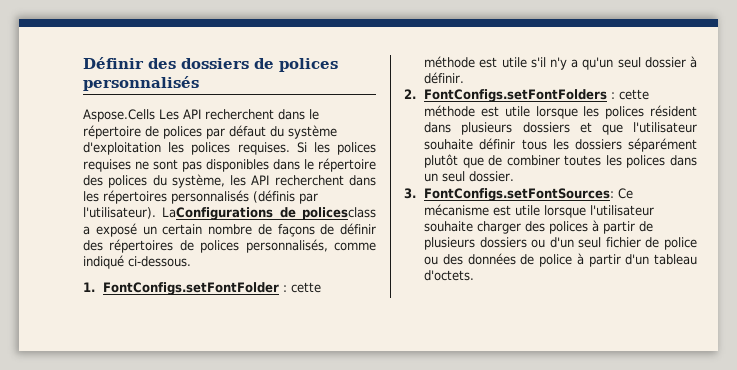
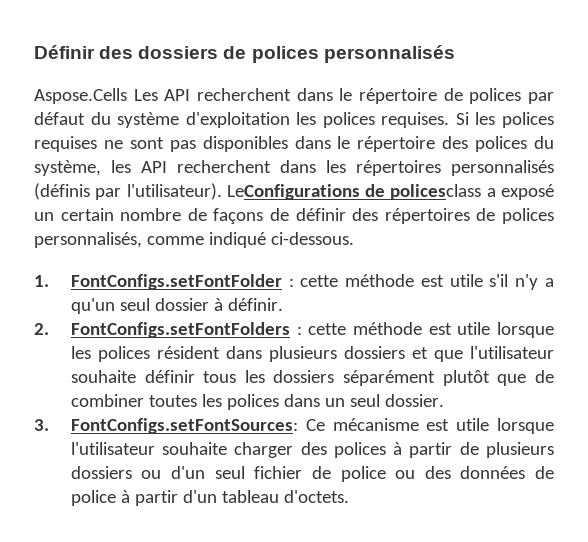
- LaConfigurations de policesclass a exposé un certain nombre de façons de définir des répertoires de polices personnalisés, comme indiqué ci-dessous.
+ LeConfigurations de policesclass a exposé un certain nombre de façons de définir des répertoires de polices personnalisés, comme indiqué ci-dessous.

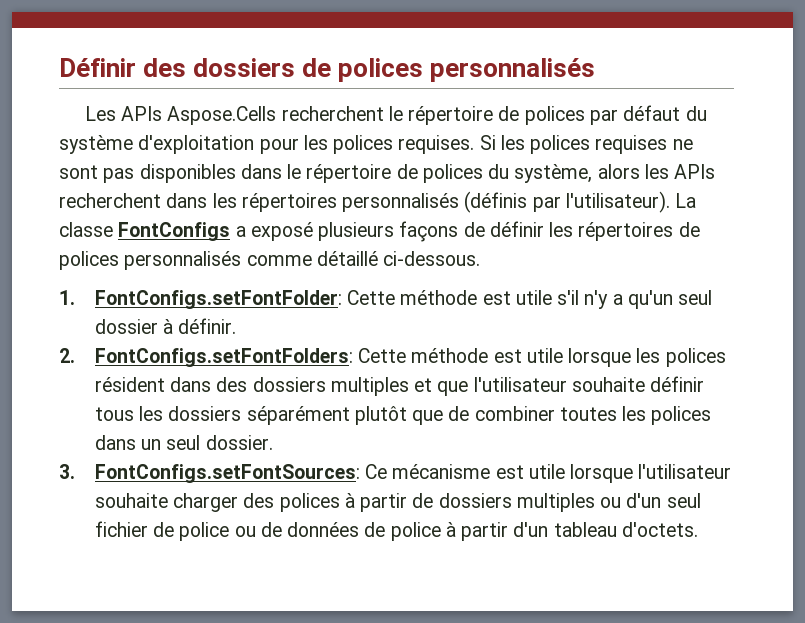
- Aspose.Cells Les API recherchent dans le répertoire de polices par défaut du système d'exploitation les polices requises.
+ Les APIs Aspose.Cells recherchent le répertoire de polices par défaut du système d'exploitation pour les polices requises.
- Si les polices requises ne sont pas disponibles dans le répertoire des polices du système, les API recherchent dans les répertoires personnalisés (définis par l'utilisateur).
+ Si les polices requises ne sont pas disponibles dans le répertoire de polices du système, alors les APIs recherchent dans les répertoires personnalisés (définis par l'utilisateur).
- LeConfigurations de policesclass a exposé un certain nombre de façons de définir des répertoires de polices personnalisés, comme indiqué ci-dessous.
+ La classe FontConfigs a exposé plusieurs façons de définir les répertoires de polices personnalisés comme détaillé ci-dessous.
- 1. FontConfigs.setFontFolder : cette méthode est utile s'il n'y a qu'un seul dossier à définir.
+ 1. FontConfigs.setFontFolder: Cette méthode est utile s'il n'y a qu'un seul dossier à définir.
- 2. FontConfigs.setFontFolders : cette méthode est utile lorsque les polices résident dans plusieurs dossiers et que l'utilisateur souhaite définir tous les dossiers séparément plutôt que de combiner toutes les polices dans un seul dossier.
+ 2. FontConfigs.setFontFolders: Cette méthode est utile lorsque les polices résident dans des dossiers multiples et que l'utilisateur souhaite définir tous les dossiers séparément plutôt que de combiner toutes les polices dans un seul dossier.
- 3. FontConfigs.setFontSources: Ce mécanisme est utile lorsque l'utilisateur souhaite charger des polices à partir de plusieurs dossiers ou d'un seul fichier de police ou des données de police à partir d'un tableau d'octets.
+ 3. FontConfigs.setFontSources: Ce mécanisme est utile lorsque l'utilisateur souhaite charger des polices à partir de dossiers multiples ou d'un seul fichier de police ou de données de police à partir d'un tableau d'octets.

